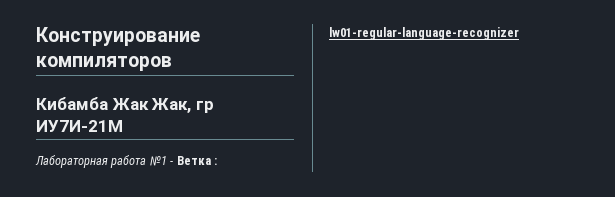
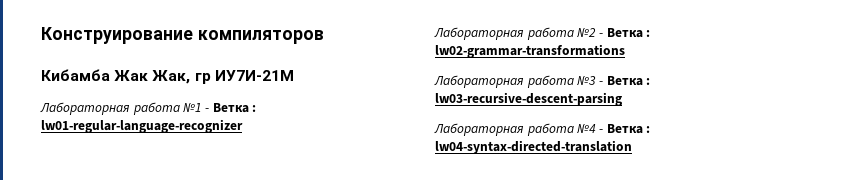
+ Лабораторная работа №2 - Ветка : lw02-grammar-transformations
+ Лабораторная работа №3 - Ветка : lw03-recursive-descent-parsing
+ Лабораторная работа №4 - Ветка : lw04-syntax-directed-translation

